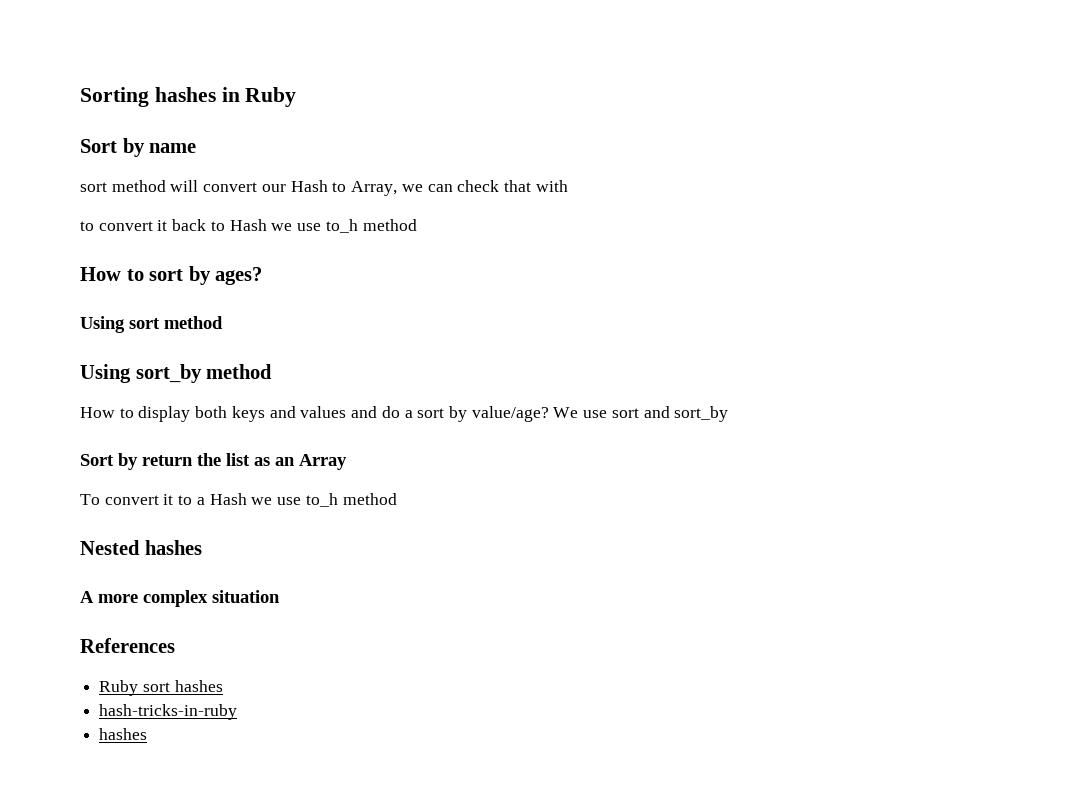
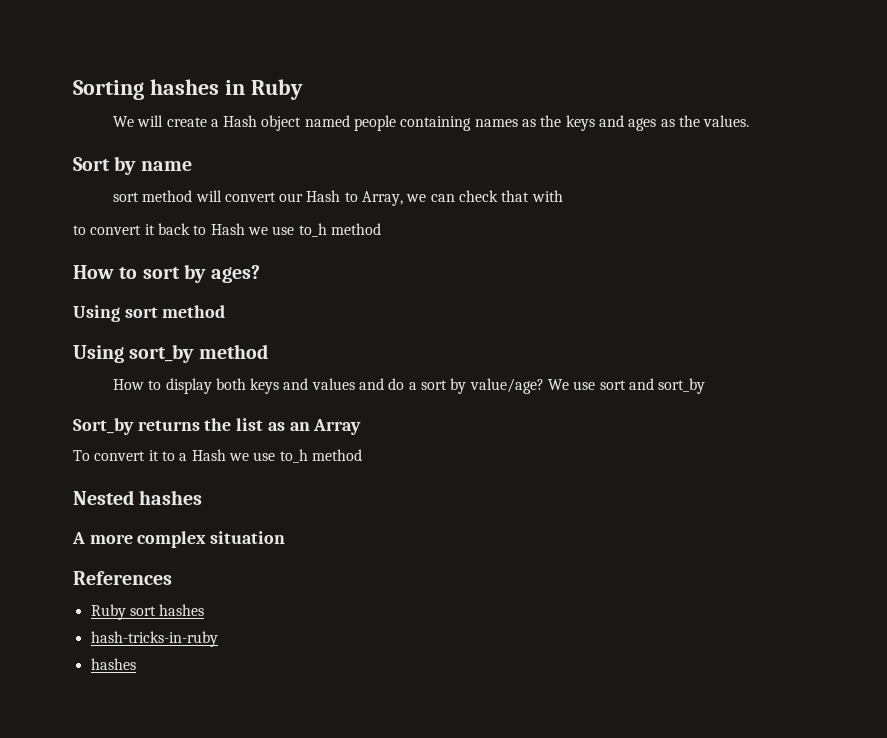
+ We will create a Hash object named people containing names as the keys and ages as the values.
- Sort by return the list as an Array
+ Sort_by returns the list as an Array

